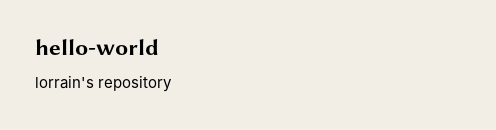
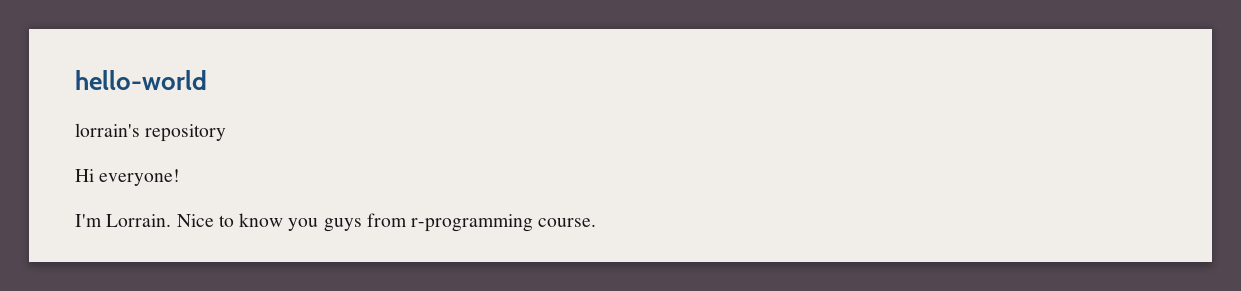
+ Hi everyone!
+ I'm Lorrain. Nice to know you guys from r-programming course.

